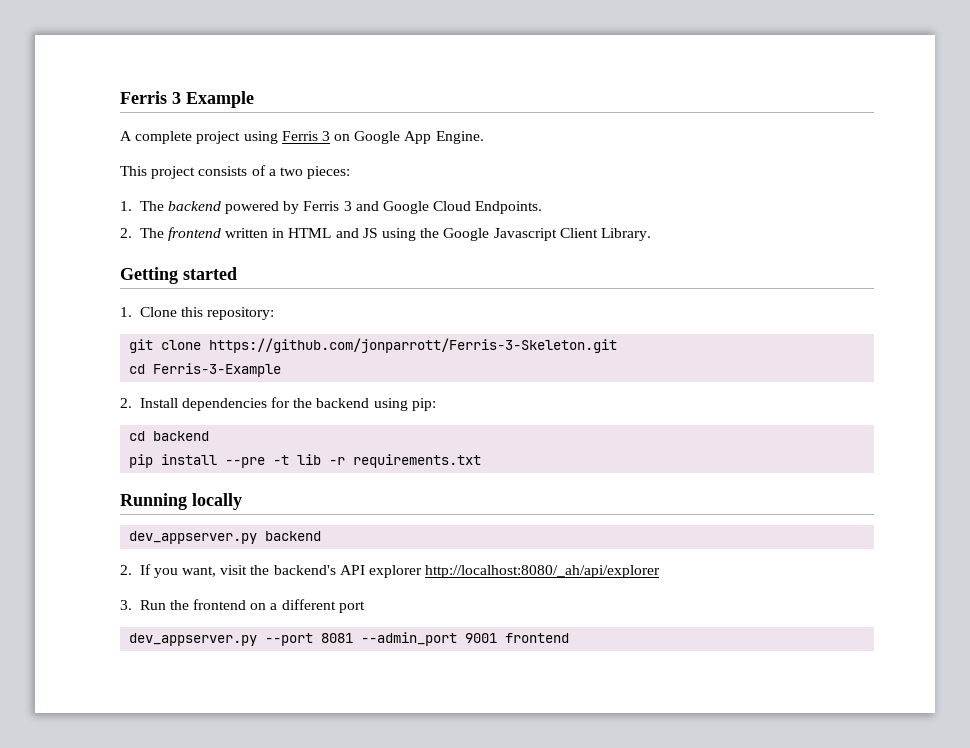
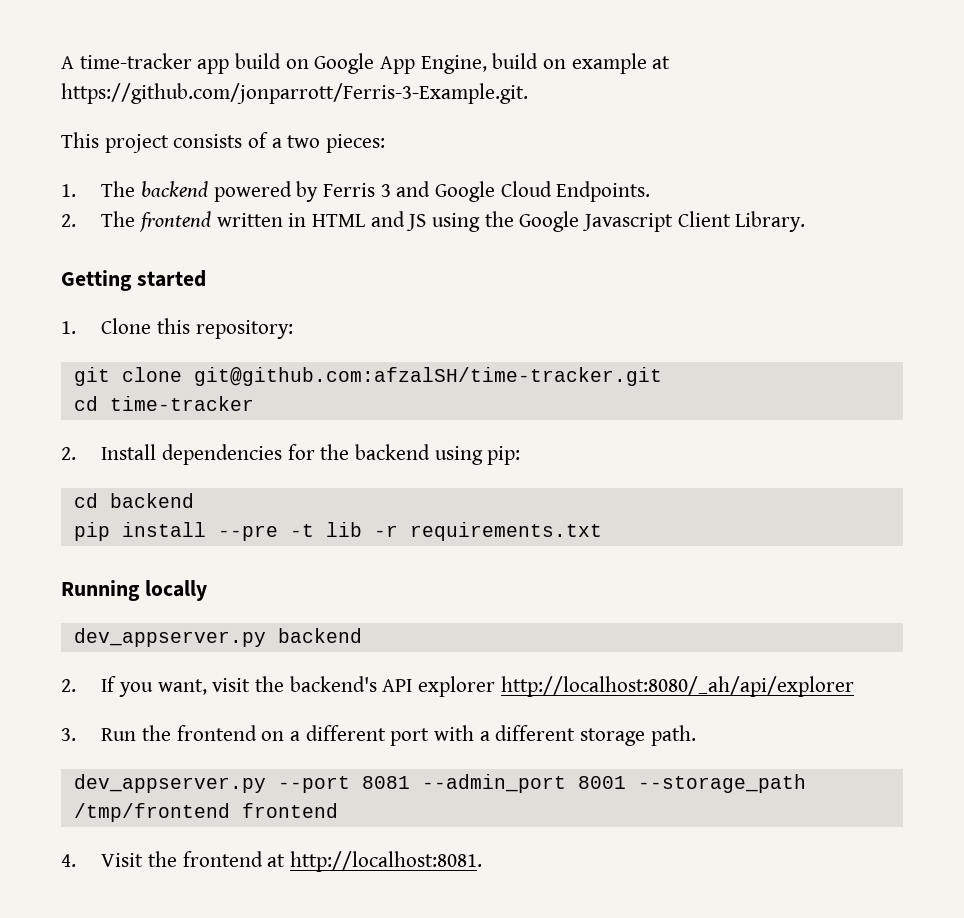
- Ferris 3 Example
- A complete project using Ferris 3 on Google App Engine.
+ A time-tracker app build on Google App Engine, build on example at https://github.com/jonparrott/Ferris-3-Example.git.
- git clone https://github.com/jonparrott/Ferris-3-Skeleton.git
- cd Ferris-3-Example
+ git clone git@github.com:afzalSH/time-tracker.git
+ cd time-tracker
- 3. Run the frontend on a different port
+ 3. Run the frontend on a different port with a different storage path.
- dev_appserver.py --port 8081 --admin_port 9001 frontend
+ dev_appserver.py --port 8081 --admin_port 8001 --storage_path /tmp/frontend frontend
+ 4. Visit the frontend at http://localhost:8081.

